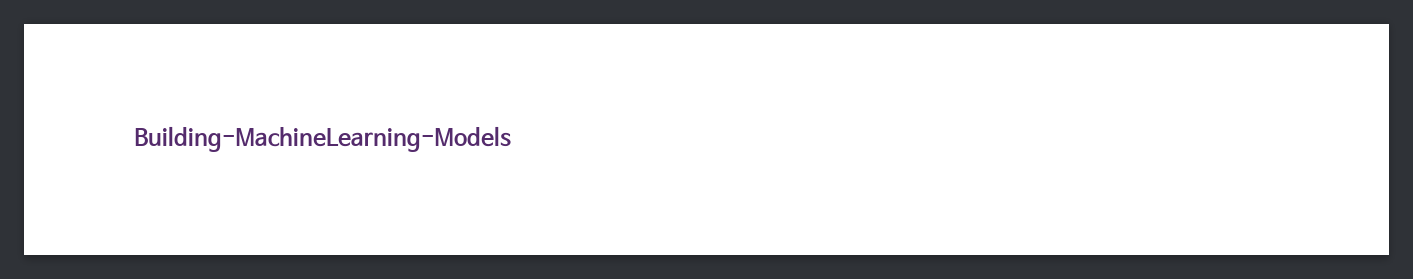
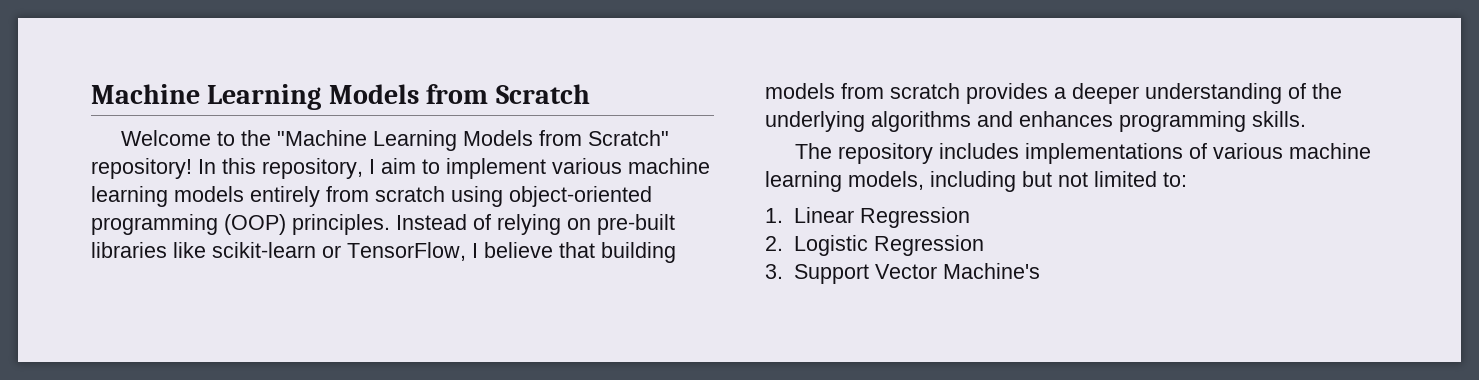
- Building-MachineLearning-Models
+ Machine Learning Models from Scratch
+ Welcome to the "Machine Learning Models from Scratch" repository! In this repository, I aim to implement various machine learning models entirely from scratch using object-oriented programming (OOP) principles. Instead of relying on pre-built libraries like scikit-learn or TensorFlow, I believe that building models from scratch provides a deeper understanding of the underlying algorithms and enhances programming skills.
+ The repository includes implementations of various machine learning models, including but not limited to:
+ 1. Linear Regression
+ 2. Logistic Regression
+ 3. Support Vector Machine's

